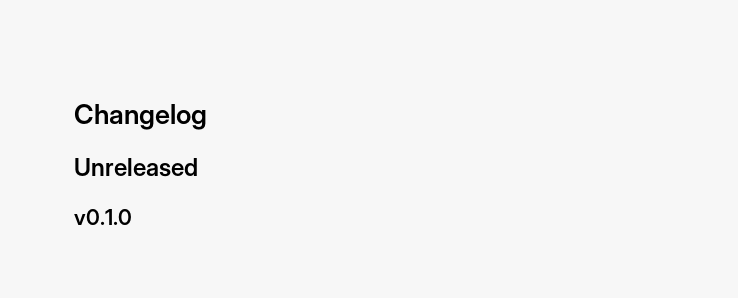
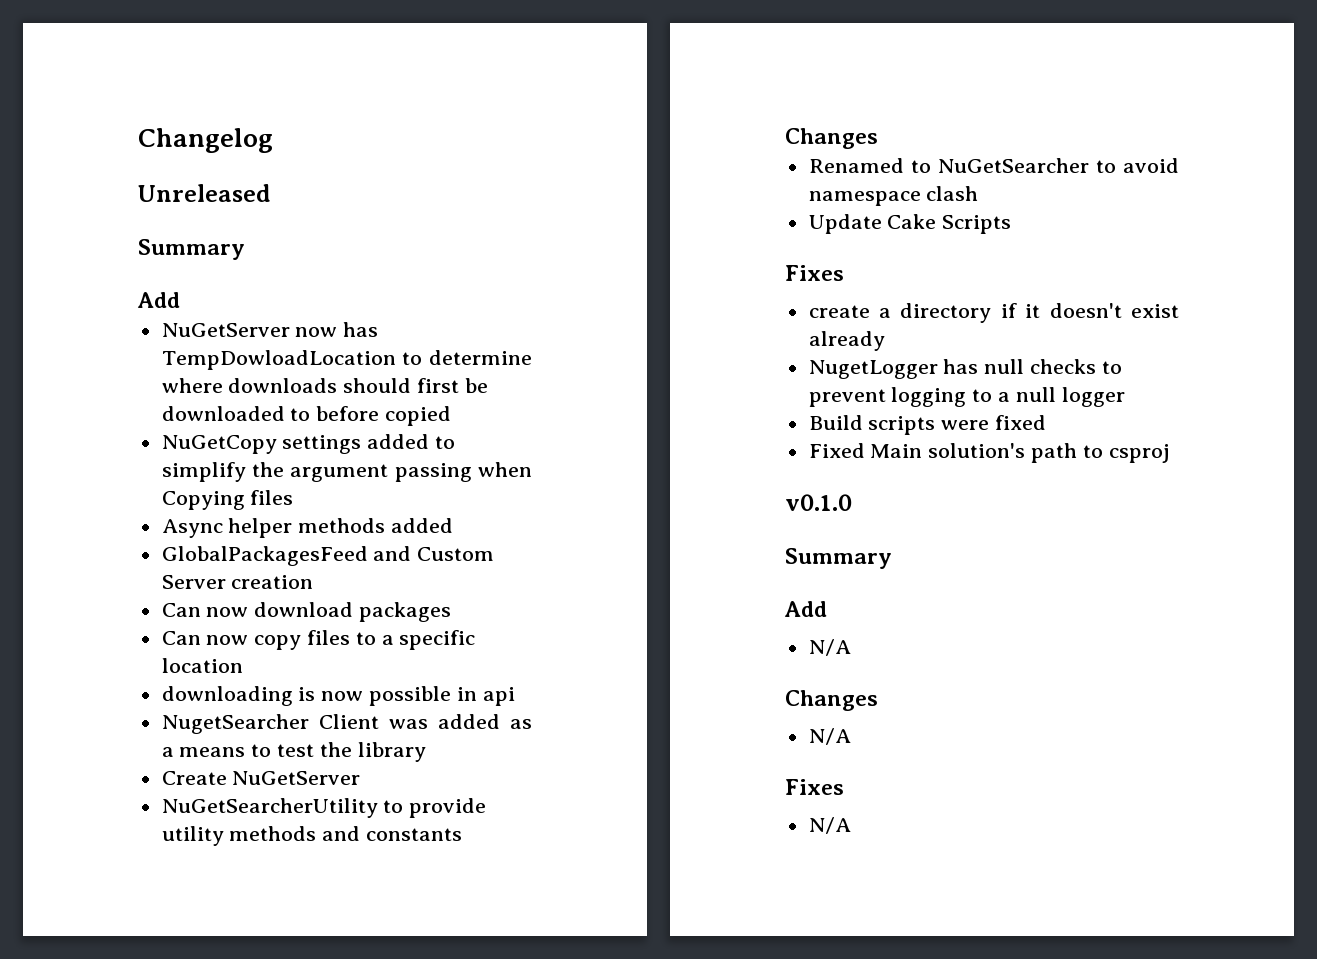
  Unreleased
+ Summary
+ Add
+ NuGetServer now has TempDowloadLocation to determine where downloads should first be downloaded to before copied
+ NuGetCopy settings added to simplify the argument passing when Copying files
+ Async helper methods added
+ GlobalPackagesFeed and Custom Server creation
+ Can now download packages
+ Can now copy files to a specific location
+ downloading is now possible in api
+ NugetSearcher Client was added as a means to test the library
+ Create NuGetServer
+ NuGetSearcherUtility to provide utility methods and constants
+ Changes
+ Renamed to NuGetSearcher to avoid namespace clash
+ Update Cake Scripts
+ Fixes
+ create a directory if it doesn't exist already
+ NugetLogger has null checks to prevent logging to a null logger
+ Build scripts were fixed
+ Fixed Main solution's path to csproj
  v0.1.0
+ Summary
+ Add
+ N/A
+ Changes
+ N/A
+ Fixes
+ N/A

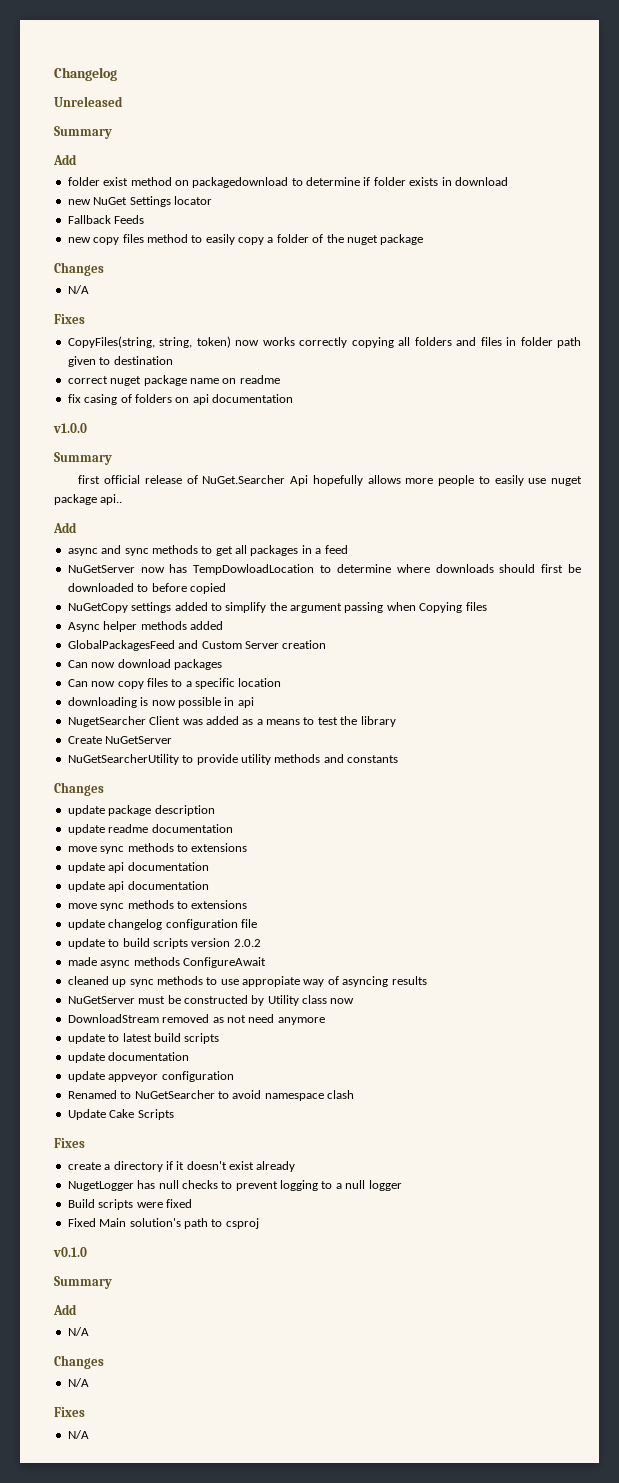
+ folder exist method on packagedownload to determine if folder exists in download
+ new NuGet Settings locator
+ Fallback Feeds
+ new copy files method to easily copy a folder of the nuget package
+ Changes
+ N/A
+ Fixes
+ CopyFiles(string, string, token) now works correctly copying all folders and files in folder path given to destination
+ correct nuget package name on readme
+ fix casing of folders on api documentation
+ v1.0.0
+ Summary
+ first official release of NuGet.Searcher Api hopefully allows more people to easily use nuget package api..
+ Add
+ async and sync methods to get all packages in a feed
+ update package description
+ update readme documentation
+ move sync methods to extensions
+ update api documentation
+ update api documentation
+ move sync methods to extensions
+ update changelog configuration file
+ update to build scripts version 2.0.2
+ made async methods ConfigureAwait
+ cleaned up sync methods to use appropiate way of asyncing results
+ NuGetServer must be constructed by Utility class now
+ DownloadStream removed as not need anymore
+ update to latest build scripts
+ update documentation
+ update appveyor configuration

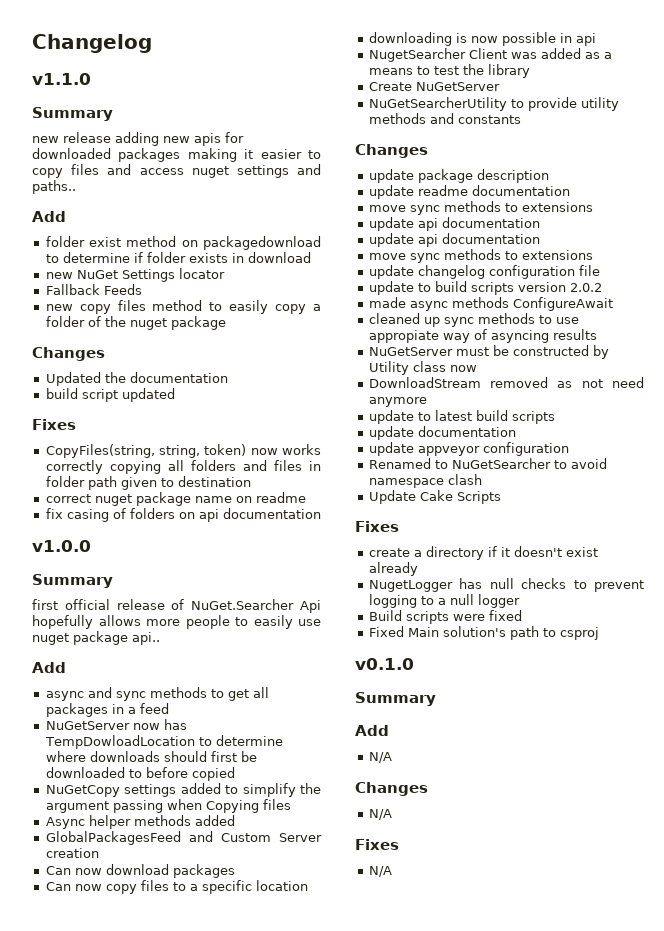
- Unreleased
+ v1.1.0
  Summary
+ new release adding new apis for downloaded packages making it easier to copy files and access nuget settings and paths..
  new copy files method to easily copy a folder of the nuget package
  Changes
- N/A
+ Updated the documentation
+ build script updated

